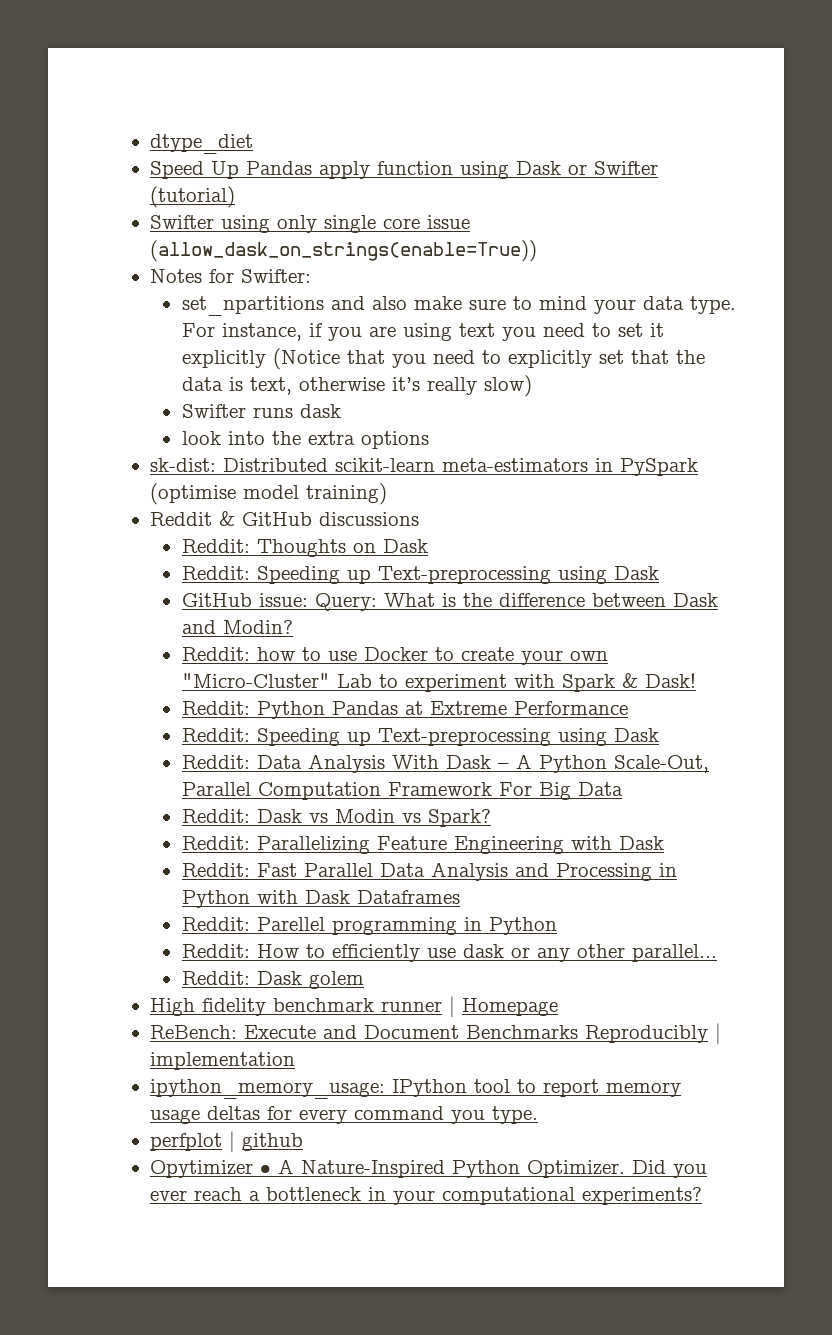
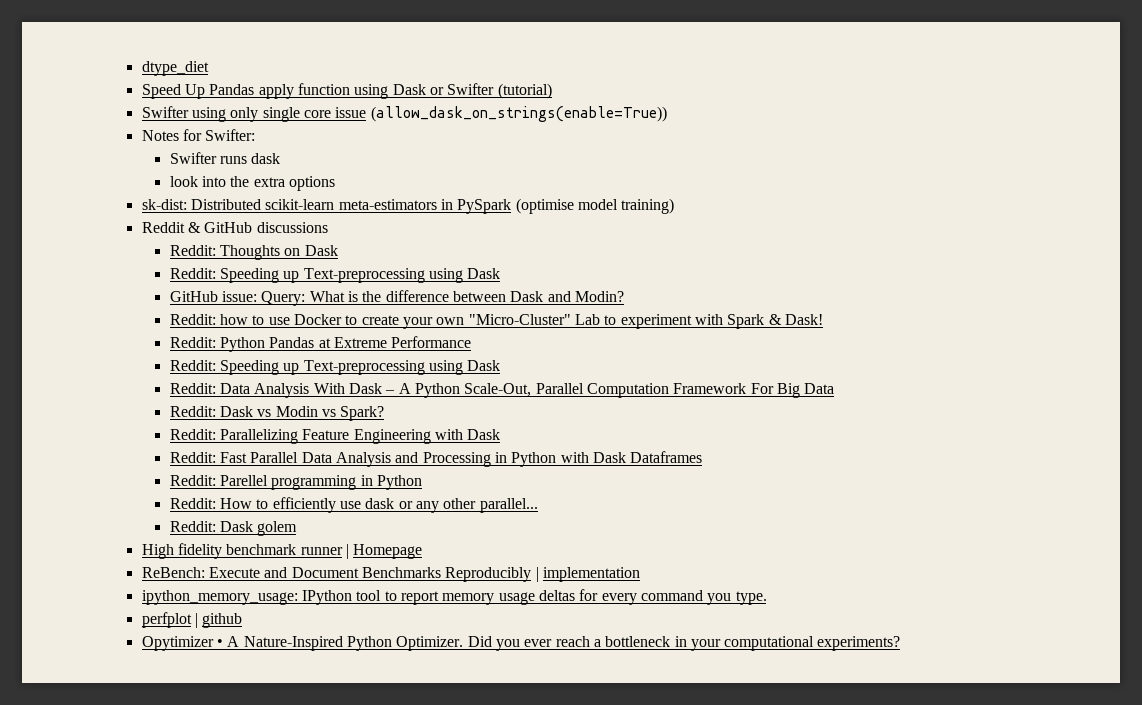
- set_npartitions and also make sure to mind your data type. For instance, if you are using text you need to set it explicitly (Notice that you need to explicitly set that the data is text, otherwise it’s really slow)

